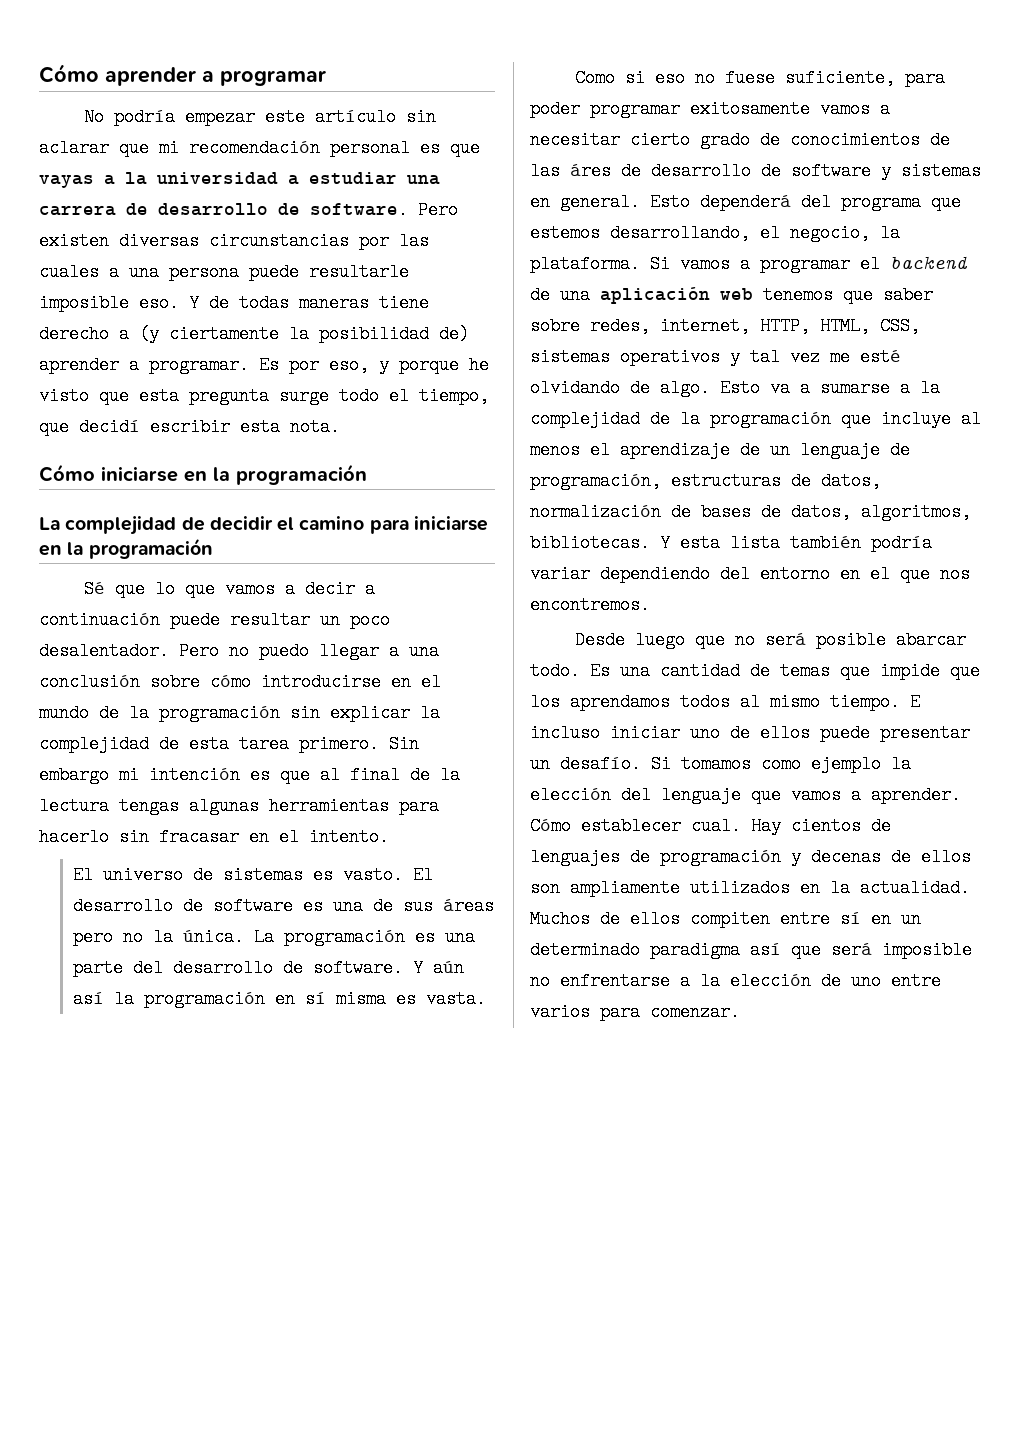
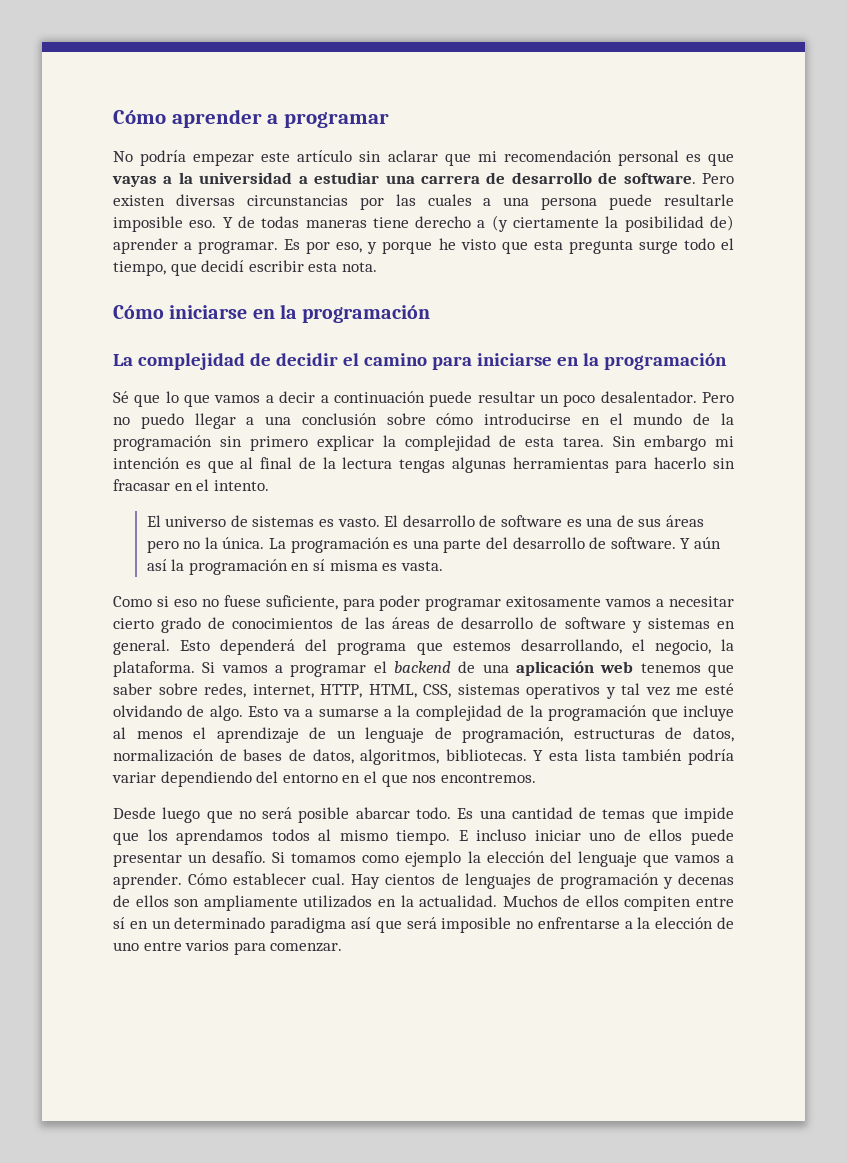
- Pero no puedo llegar a una conclusión sobre cómo introducirse en el mundo de la programación sin explicar la complejidad de esta tarea primero.
+ Pero no puedo llegar a una conclusión sobre cómo introducirse en el mundo de la programación sin primero explicar la complejidad de esta tarea.
- Como si eso no fuese suficiente, para poder programar exitosamente vamos a necesitar cierto grado de conocimientos de las áres de desarrollo de software y sistemas en general.
+ Como si eso no fuese suficiente, para poder programar exitosamente vamos a necesitar cierto grado de conocimientos de las áreas de desarrollo de software y sistemas en general.

